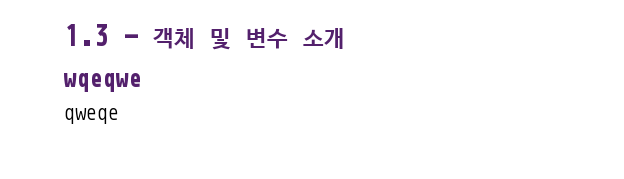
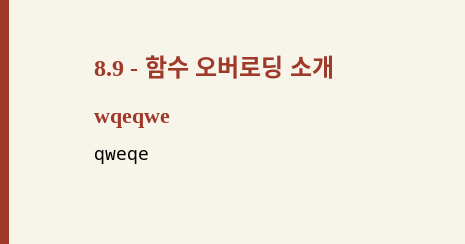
- 1.3 - 객체 및 변수 소개
+ 8.9 - 함수 오버로딩 소개

